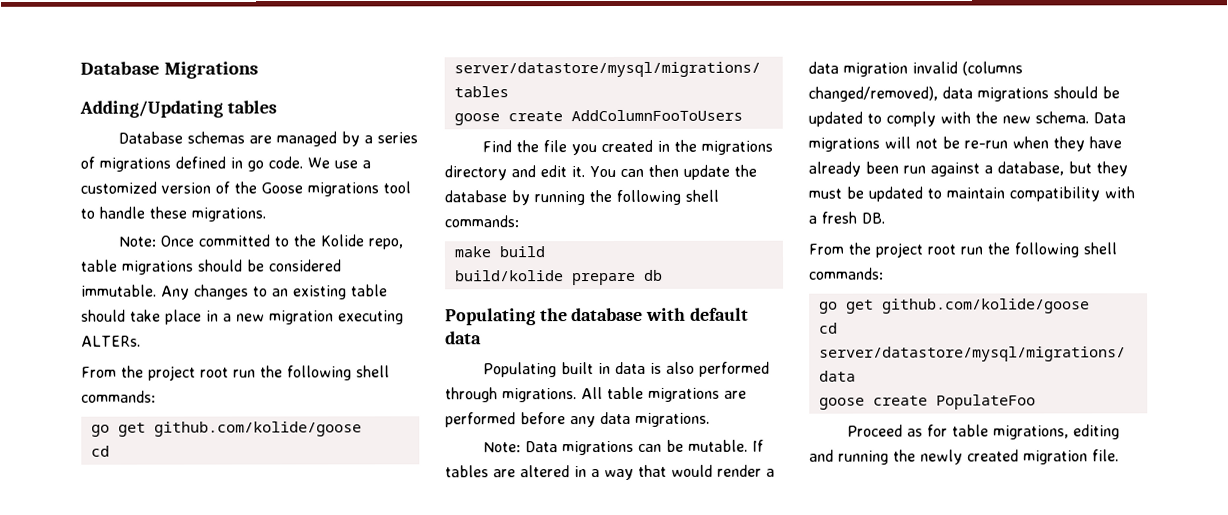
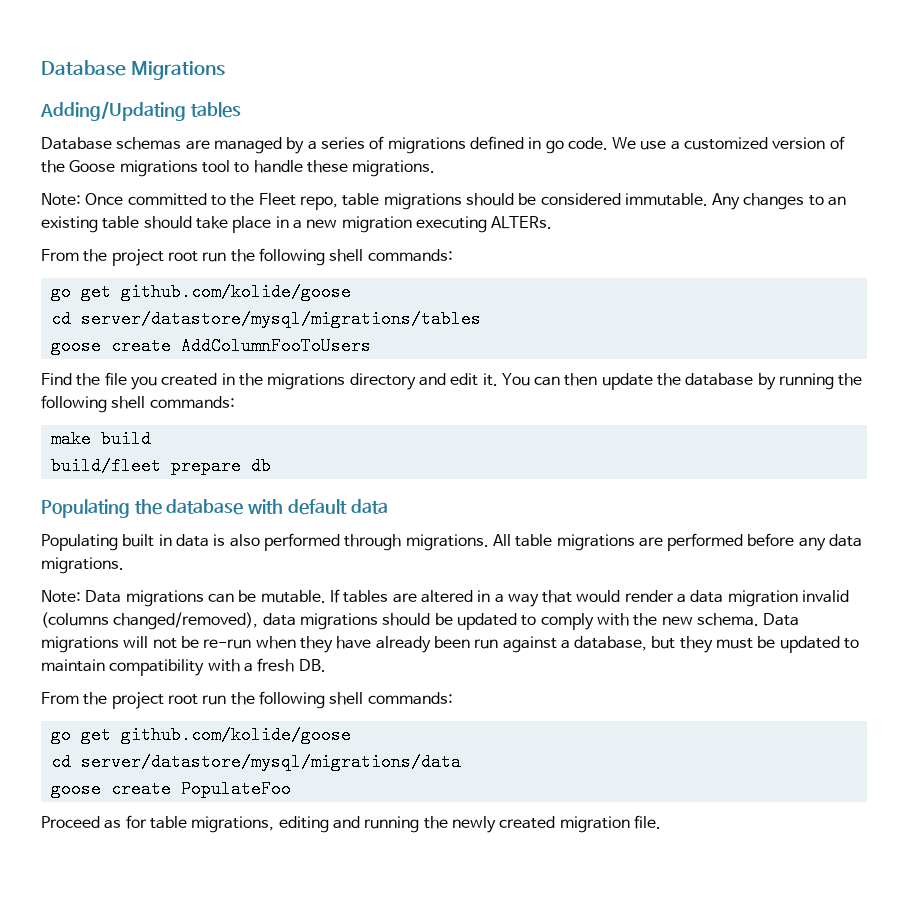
- Note: Once committed to the Kolide repo, table migrations should be considered immutable.
+ Note: Once committed to the Fleet repo, table migrations should be considered immutable.
- build/kolide prepare db
+ build/fleet prepare db

